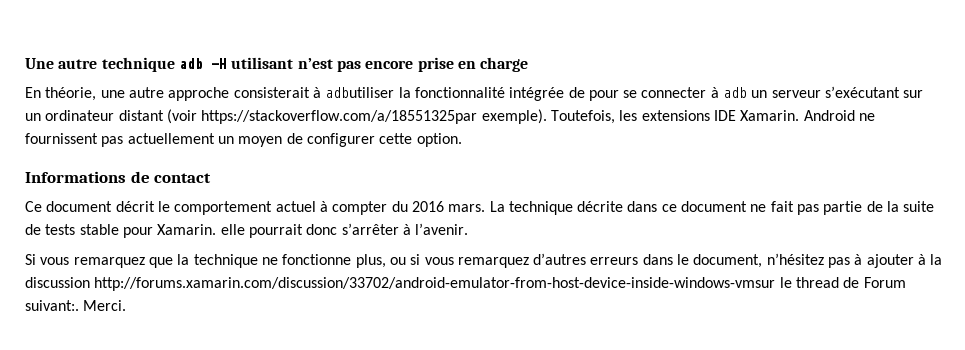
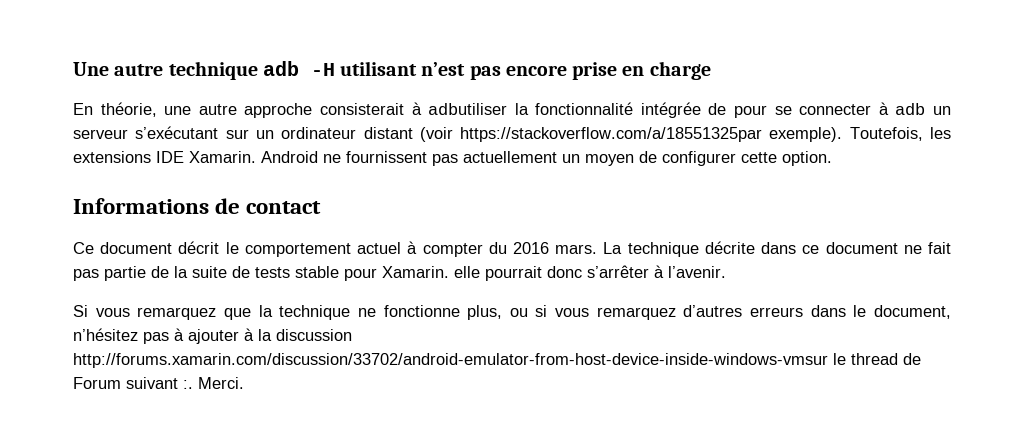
- Si vous remarquez que la technique ne fonctionne plus, ou si vous remarquez d’autres erreurs dans le document, n’hésitez pas à ajouter à la discussion http://forums.xamarin.com/discussion/33702/android-emulator-from-host-device-inside-windows-vmsur le thread de Forum suivant:.
+ Si vous remarquez que la technique ne fonctionne plus, ou si vous remarquez d’autres erreurs dans le document, n’hésitez pas à ajouter à la discussion http://forums.xamarin.com/discussion/33702/android-emulator-from-host-device-inside-windows-vmsur le thread de Forum suivant :.

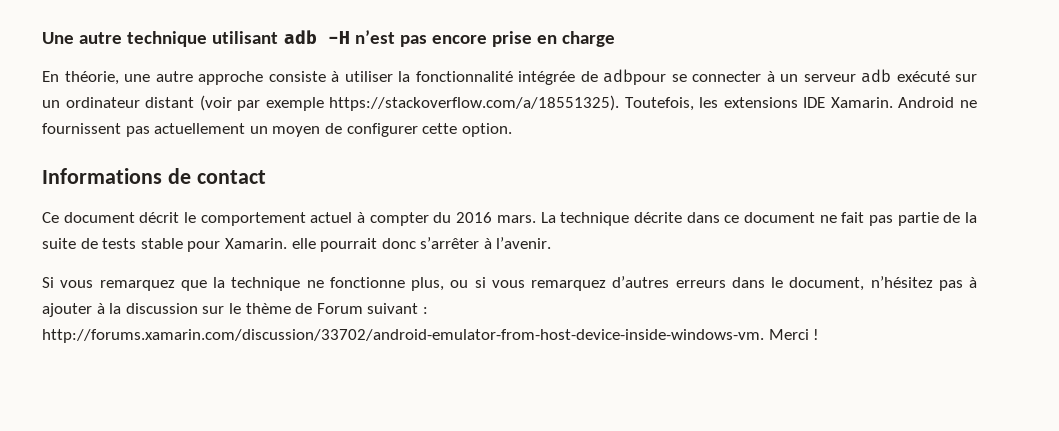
- Une autre technique adb -H utilisant n’est pas encore prise en charge
+ Une autre technique utilisant adb -H n’est pas encore prise en charge
- En théorie, une autre approche consisterait à adbutiliser la fonctionnalité intégrée de pour se connecter à adb un serveur s’exécutant sur un ordinateur distant (voir https://stackoverflow.com/a/18551325par exemple). Toutefois, les extensions IDE Xamarin.
+ En théorie, une autre approche consiste à utiliser la fonctionnalité intégrée de adbpour se connecter à un serveur adb exécuté sur un ordinateur distant (voir par exemple https://stackoverflow.com/a/18551325). Toutefois, les extensions IDE Xamarin.
- Si vous remarquez que la technique ne fonctionne plus, ou si vous remarquez d’autres erreurs dans le document, n’hésitez pas à ajouter à la discussion http://forums.xamarin.com/discussion/33702/android-emulator-from-host-device-inside-windows-vmsur le thread de Forum suivant :. Merci.
+ Si vous remarquez que la technique ne fonctionne plus, ou si vous remarquez d’autres erreurs dans le document, n’hésitez pas à ajouter à la discussion sur le thème de Forum suivant : http://forums.xamarin.com/discussion/33702/android-emulator-from-host-device-inside-windows-vm. Merci !

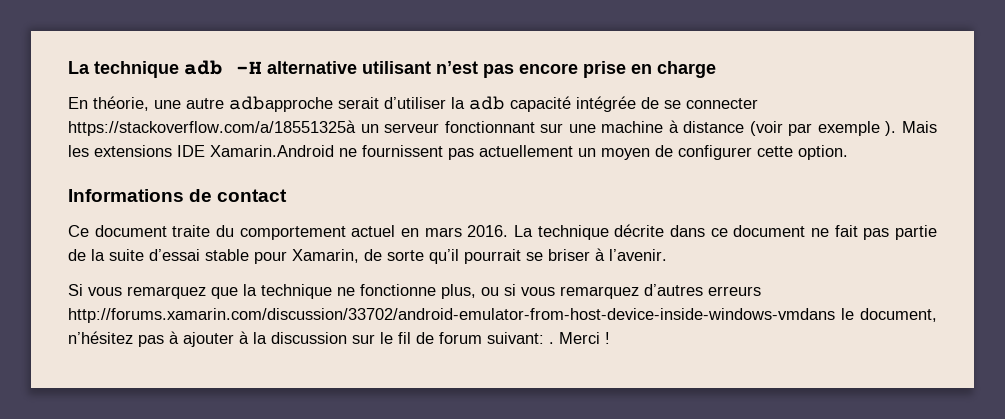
- Une autre technique utilisant adb -H n’est pas encore prise en charge
+ La technique adb -H alternative utilisant n’est pas encore prise en charge
- En théorie, une autre approche consiste à utiliser la fonctionnalité intégrée de adbpour se connecter à un serveur adb exécuté sur un ordinateur distant (voir par exemple https://stackoverflow.com/a/18551325). Toutefois, les extensions IDE Xamarin. Android ne fournissent pas actuellement un moyen de configurer cette option.
+ En théorie, une autre adbapproche serait d’utiliser la adb capacité intégrée de se connecter https://stackoverflow.com/a/18551325à un serveur fonctionnant sur une machine à distance (voir par exemple ). Mais les extensions IDE Xamarin.Android ne fournissent pas actuellement un moyen de configurer cette option.
- Ce document décrit le comportement actuel à compter du 2016 mars.
+ Ce document traite du comportement actuel en mars 2016.
- La technique décrite dans ce document ne fait pas partie de la suite de tests stable pour Xamarin. elle pourrait donc s’arrêter à l’avenir.
+ La technique décrite dans ce document ne fait pas partie de la suite d’essai stable pour Xamarin, de sorte qu’il pourrait se briser à l’avenir.
- Si vous remarquez que la technique ne fonctionne plus, ou si vous remarquez d’autres erreurs dans le document, n’hésitez pas à ajouter à la discussion sur le thème de Forum suivant : http://forums.xamarin.com/discussion/33702/android-emulator-from-host-device-inside-windows-vm. Merci !
+ Si vous remarquez que la technique ne fonctionne plus, ou si vous remarquez d’autres erreurs http://forums.xamarin.com/discussion/33702/android-emulator-from-host-device-inside-windows-vmdans le document, n’hésitez pas à ajouter à la discussion sur le fil de forum suivant: . Merci !

